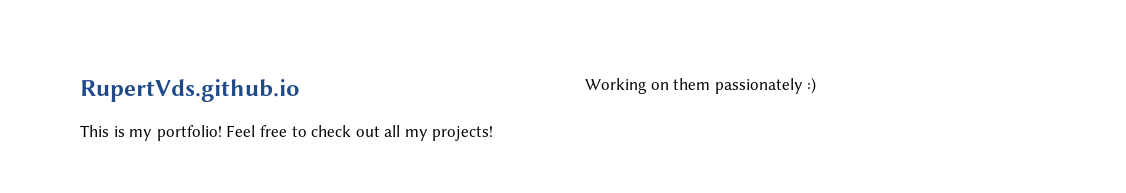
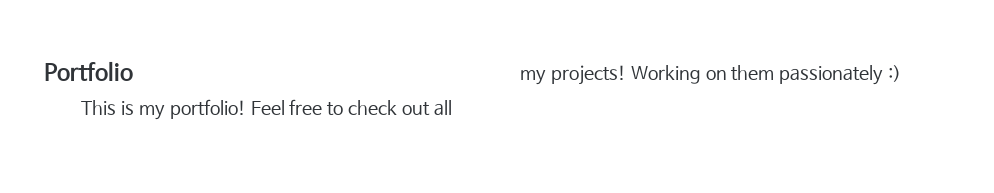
- RupertVds.github.io
+ Portfolio

